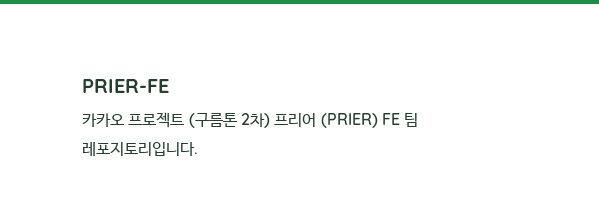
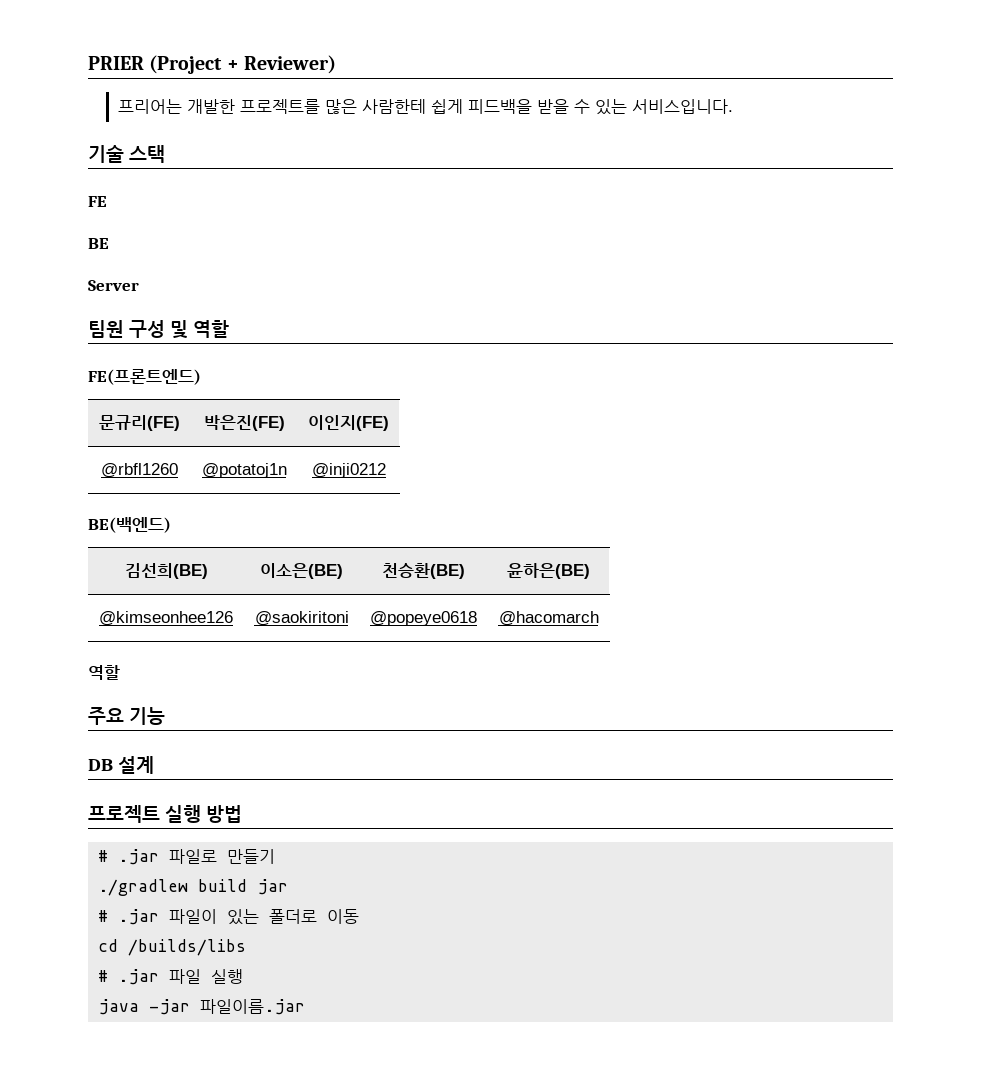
- PRIER-FE
- 카카오 프로젝트 (구름톤 2차) 프리어 (PRIER) FE 팀 레포지토리입니다.
+ PRIER (Project + Reviewer)
+ 프리어는 개발한 프로젝트를 많은 사람한테 쉽게 피드백을 받을 수 있는 서비스입니다.
+ 기술 스택
+ FE
+ BE
+ Server
+ 팀원 구성 및 역할
+ FE(프론트엔드)
+ 문규리(FE) | 박은진(FE) | 이인지(FE)
+ @rbfl1260 | @potatoj1n | @inji0212
+ BE(백엔드)
+ 김선희(BE) | 이소은(BE) | 천승환(BE) | 윤하은(BE)
+ @kimseonhee126 | @saokiritoni | @popeye0618 | @hacomarch
+ 역할
+ 주요 기능
+ DB 설계
+ 프로젝트 실행 방법
+ # .jar 파일로 만들기
+ ./gradlew build jar
+ # .jar 파일이 있는 폴더로 이동
+ cd /builds/libs
+ # .jar 파일 실행
+ java -jar 파일이름.jar

